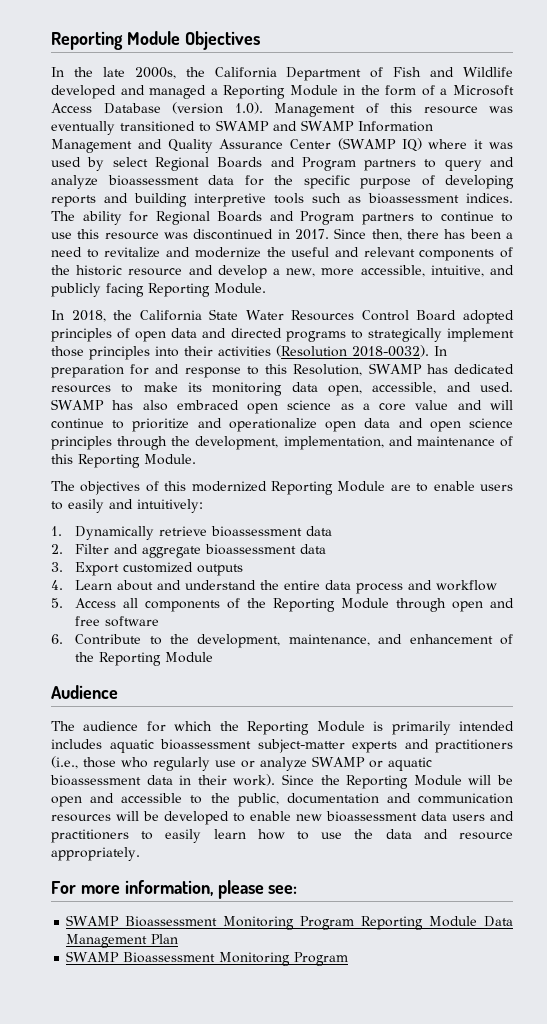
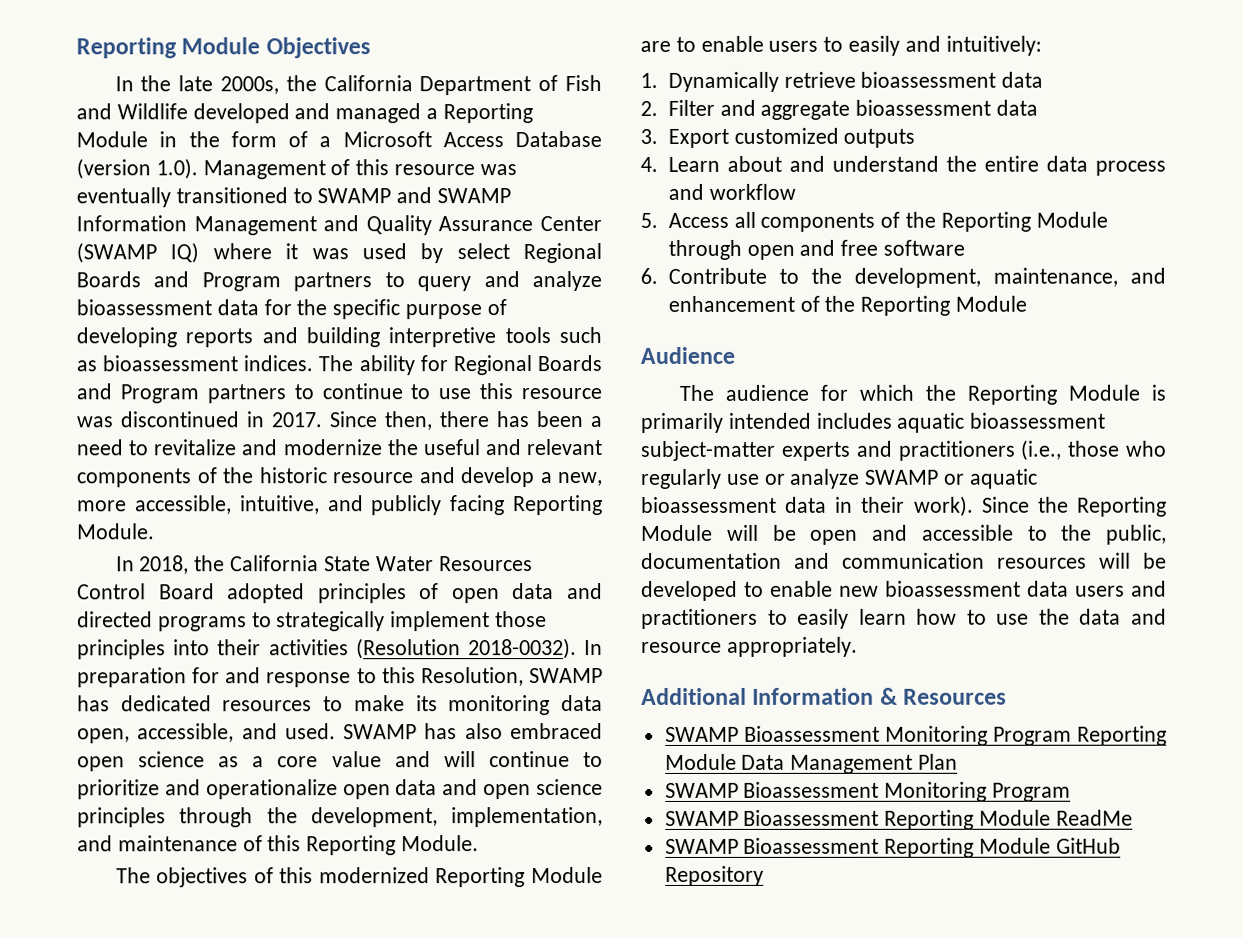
- For more information, please see:
+ Additional Information & Resources
+ SWAMP Bioassessment Reporting Module ReadMe
+ SWAMP Bioassessment Reporting Module GitHub Repository

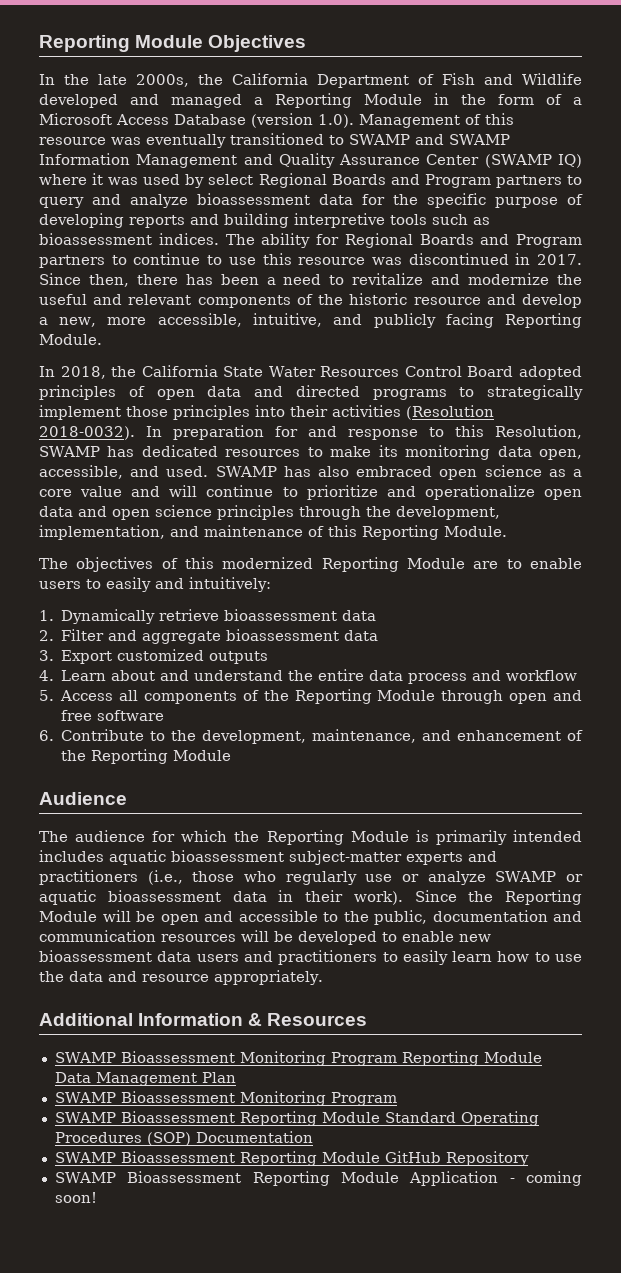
- SWAMP Bioassessment Reporting Module ReadMe
+ SWAMP Bioassessment Reporting Module Standard Operating Procedures (SOP) Documentation
+ SWAMP Bioassessment Reporting Module Application - coming soon!

